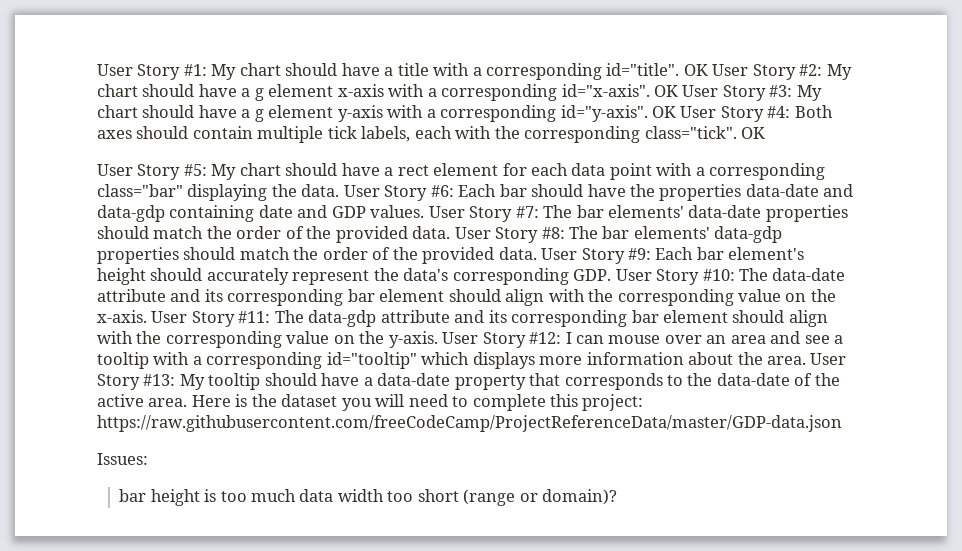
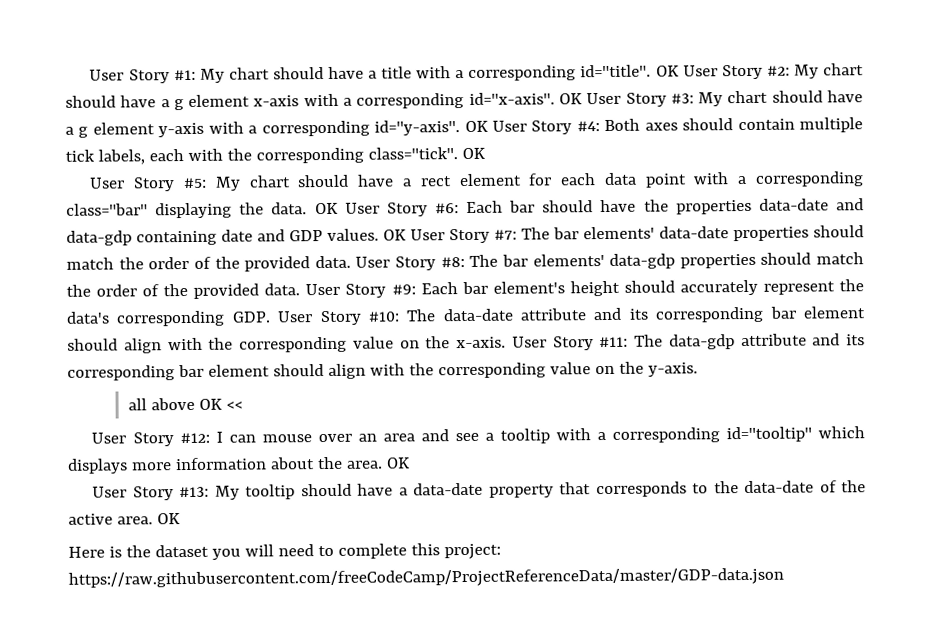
- User Story #6: Each bar should have the properties data-date and data-gdp containing date and GDP values.
+ OK User Story #6: Each bar should have the properties data-date and data-gdp containing date and GDP values.
- User Story #7: The bar elements' data-date properties should match the order of the provided data.
+ OK User Story #7: The bar elements' data-date properties should match the order of the provided data.
- User Story #11: The data-gdp attribute and its corresponding bar element should align with the corresponding value on the y-axis. User Story #12: I can mouse over an area and see a tooltip with a corresponding id="tooltip" which displays more information about the area. User Story #13:
+ User Story #11: The data-gdp attribute and its corresponding bar element should align with the corresponding value on the y-axis.
+ all above OK <<
+ User Story #12: I can mouse over an area and see a tooltip with a corresponding id="tooltip" which displays more information about the area. OK
+ User Story #13:
- My tooltip should have a data-date property that corresponds to the data-date of the active area. Here is the dataset you will need to complete this project:
+ My tooltip should have a data-date property that corresponds to the data-date of the active area. OK
+ Here is the dataset you will need to complete this project:
- Issues:
- bar height is too much data width too short (range or domain)?

